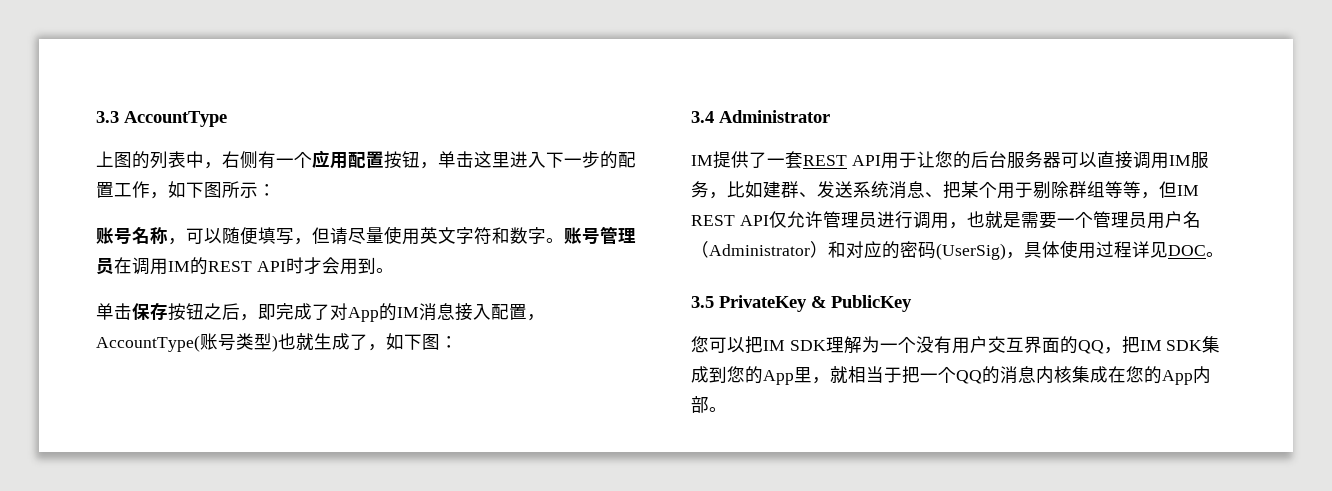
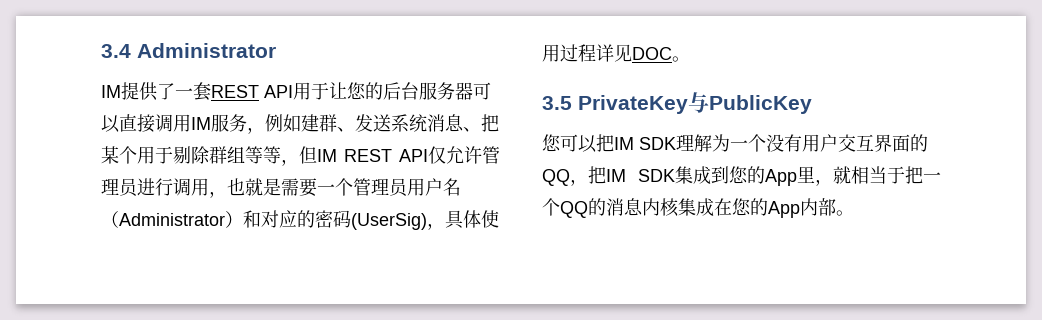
- 3.3 AccountType
- 上图的列表中，右侧有一个应用配置按钮，单击这里进入下一步的配置工作，如下图所示：
- 账号名称，可以随便填写，但请尽量使用英文字符和数字。账号管理员在调用IM的REST API时才会用到。
- 单击保存按钮之后，即完成了对App的IM消息接入配置，AccountType(账号类型)也就生成了，如下图：
- IM提供了一套REST API用于让您的后台服务器可以直接调用IM服务，比如建群、发送系统消息、把某个用于剔除群组等等，但IM REST API仅允许管理员进行调用，也就是需要一个管理员用户名（Administrator）和对应的密码(UserSig)，具体使用过程详见DOC。
+ IM提供了一套REST API用于让您的后台服务器可以直接调用IM服务，例如建群、发送系统消息、把某个用于剔除群组等等，但IM REST API仅允许管理员进行调用，也就是需要一个管理员用户名（Administrator）和对应的密码(UserSig)，具体使用过程详见DOC。
- 3.5 PrivateKey & PublicKey
+ 3.5 PrivateKey与PublicKey

